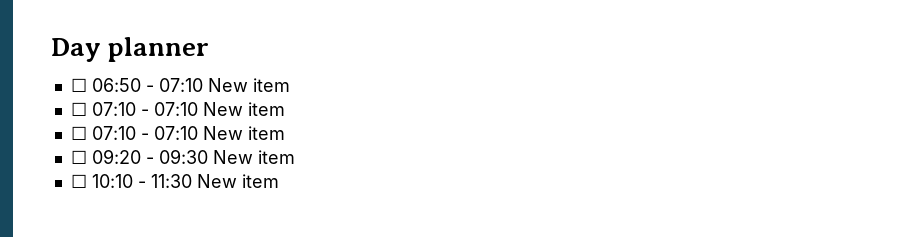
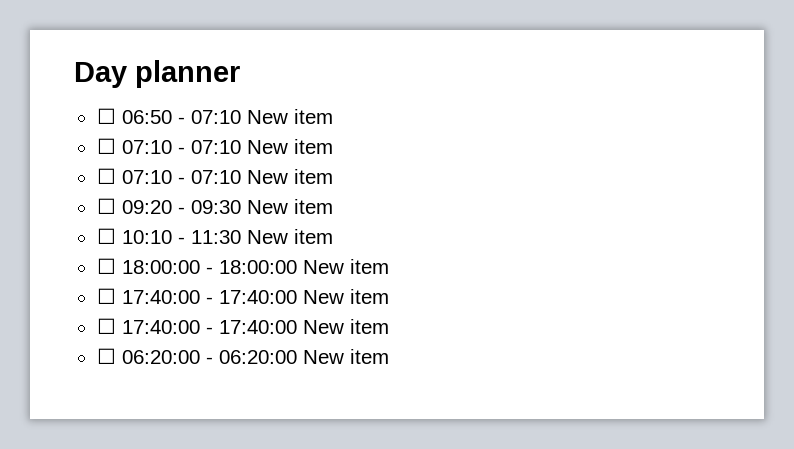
+ ☐ 18:00:00 - 18:00:00 New item
+ ☐ 17:40:00 - 17:40:00 New item
+ ☐ 17:40:00 - 17:40:00 New item
+ ☐ 06:20:00 - 06:20:00 New item

